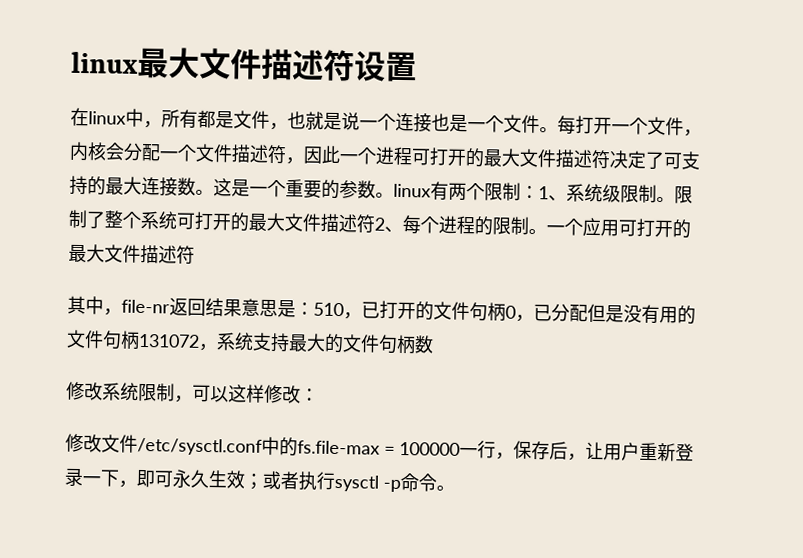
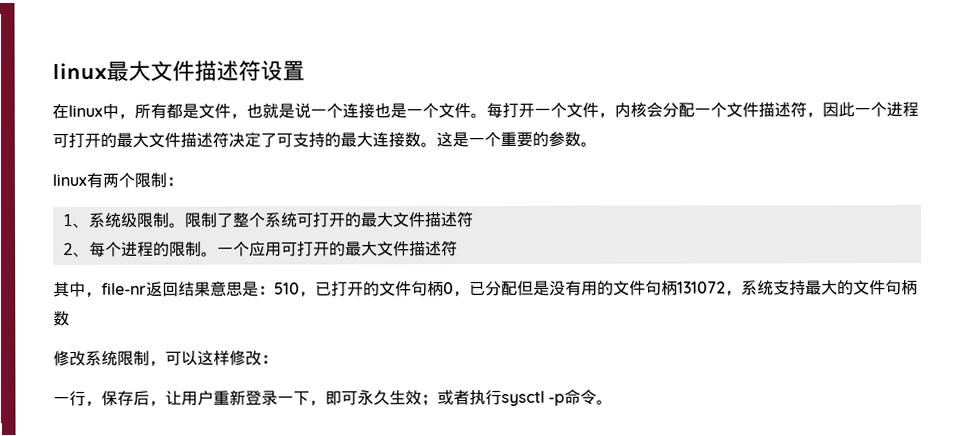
- 这是一个重要的参数。linux有两个限制：1、系统级限制。
+ 这是一个重要的参数。
+ linux有两个限制：
+ 1、系统级限制。
- 限制了整个系统可打开的最大文件描述符2、每个进程的限制。
+ 限制了整个系统可打开的最大文件描述符
+ 2、每个进程的限制。
- 修改文件/etc/sysctl.conf中的fs.file-max = 100000一行，保存后，让用户重新登录一下，即可永久生效；或者执行sysctl -p命令。
+ 一行，保存后，让用户重新登录一下，即可永久生效；或者执行sysctl -p命令。

